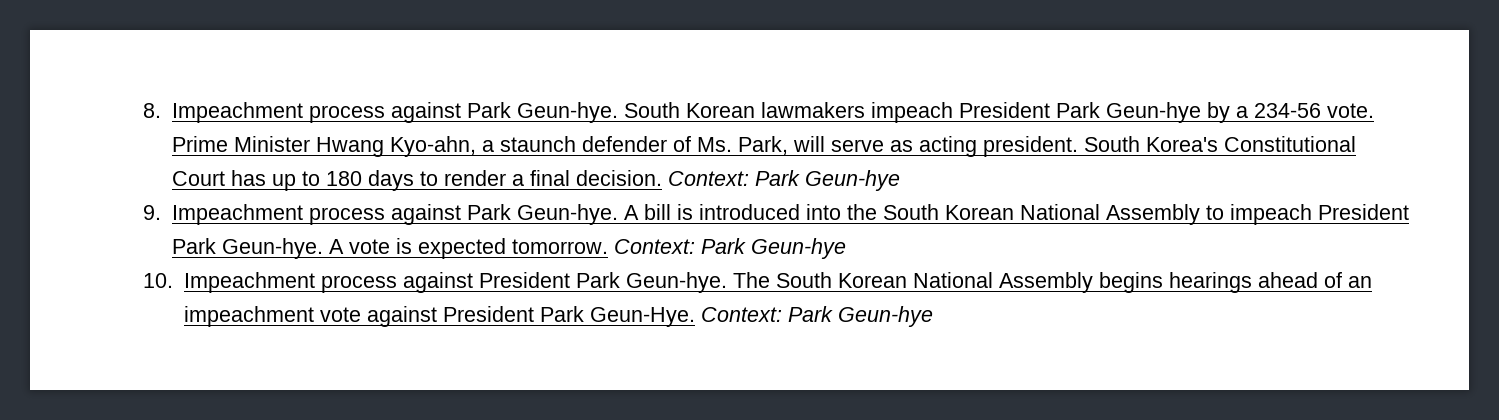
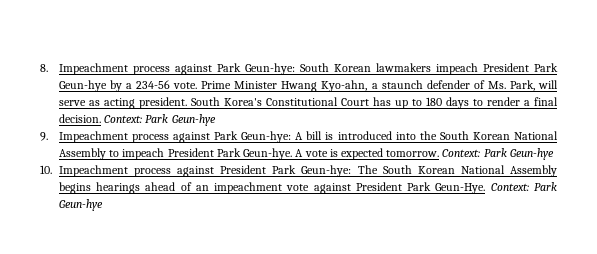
- 8. Impeachment process against Park Geun-hye. South Korean lawmakers impeach President Park Geun-hye by a 234-56 vote.
+ 8. Impeachment process against Park Geun-hye: South Korean lawmakers impeach President Park Geun-hye by a 234-56 vote.
- 9. Impeachment process against Park Geun-hye. A bill is introduced into the South Korean National Assembly to impeach President Park Geun-hye.
+ 9. Impeachment process against Park Geun-hye: A bill is introduced into the South Korean National Assembly to impeach President Park Geun-hye.
- 10. Impeachment process against President Park Geun-hye. The South Korean National Assembly begins hearings ahead of an impeachment vote against President Park Geun-Hye.
+ 10. Impeachment process against President Park Geun-hye: The South Korean National Assembly begins hearings ahead of an impeachment vote against President Park Geun-Hye.

